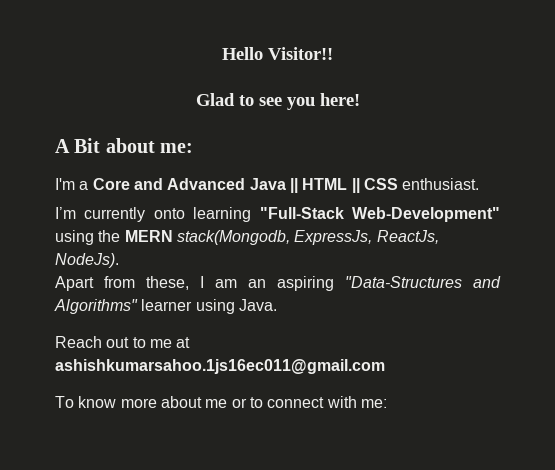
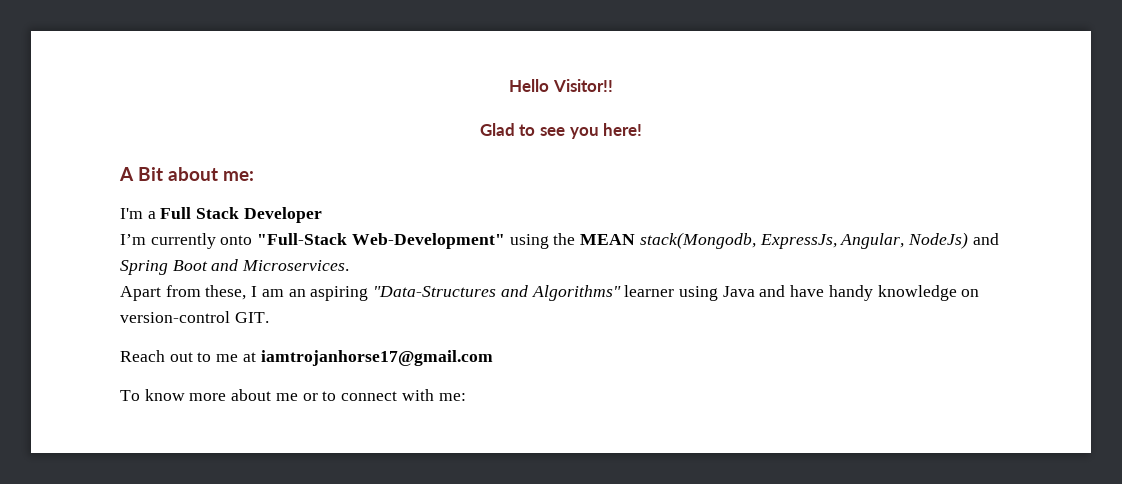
- I'm a Core and Advanced Java || HTML || CSS enthusiast.
+ I'm a Full Stack Developer
- I’m currently onto learning "Full-Stack Web-Development" using the MERN stack(Mongodb, ExpressJs, ReactJs, NodeJs).
+ I’m currently onto "Full-Stack Web-Development" using the MEAN stack(Mongodb, ExpressJs, Angular, NodeJs) and Spring Boot and Microservices.
- Apart from these, I am an aspiring "Data-Structures and Algorithms" learner using Java.
+ Apart from these, I am an aspiring "Data-Structures and Algorithms" learner using Java and have handy knowledge on version-control GIT.
- Reach out to me at ashishkumarsahoo.1js16ec011@gmail.com
+ Reach out to me at iamtrojanhorse17@gmail.com

